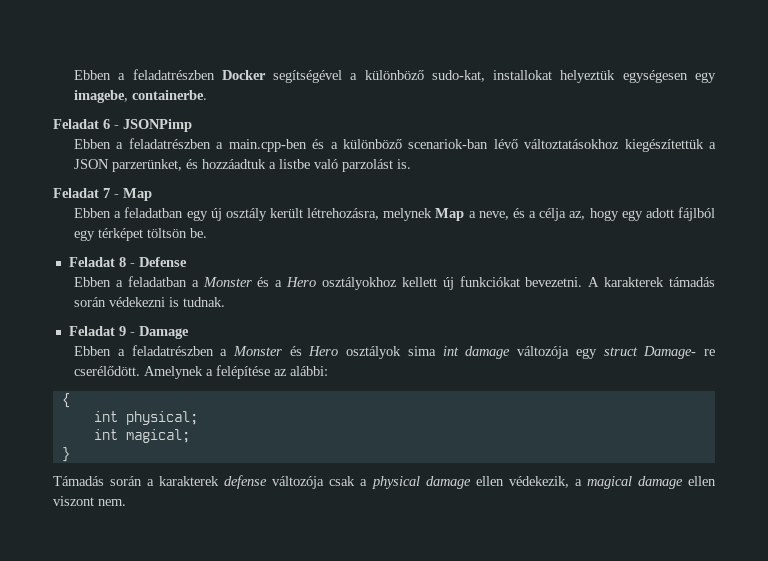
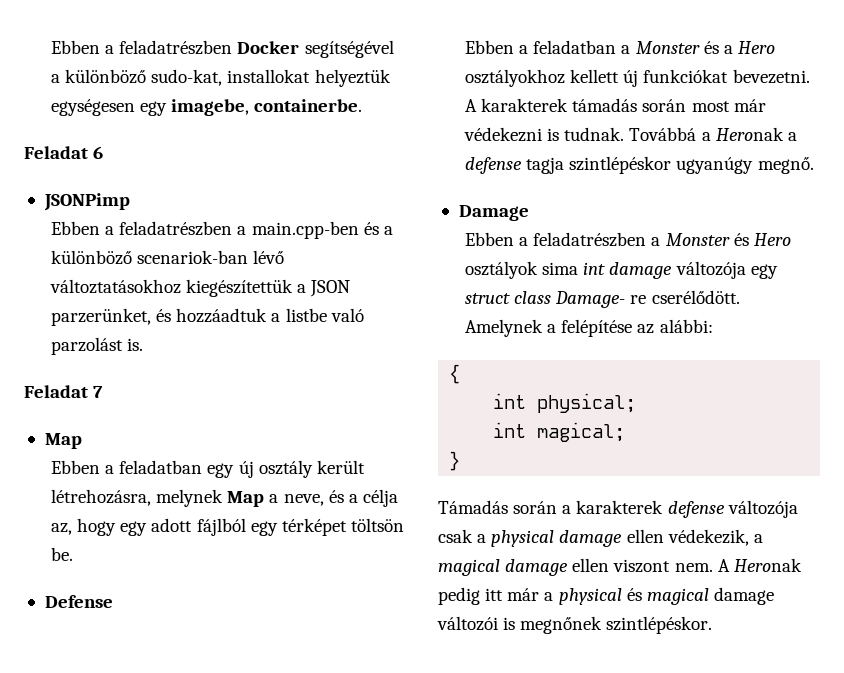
- Feladat 6 - JSONPimp
+ Feladat 6
+ JSONPimp
- Feladat 7 - Map
+ Feladat 7
+ Map
- Feladat 8 - Defense
+ Defense
- A karakterek támadás során védekezni is tudnak.
- Feladat 9 - Damage
+ A karakterek támadás során most már védekezni is tudnak. Továbbá a Heronak a defense tagja szintlépéskor ugyanúgy megnő.
+ Damage
- Ebben a feladatrészben a Monster és Hero osztályok sima int damage változója egy struct Damage- re cserélődött.
+ Ebben a feladatrészben a Monster és Hero osztályok sima int damage változója egy struct class Damage- re cserélődött.
+ A Heronak pedig itt már a physical és magical damage változói is megnőnek szintlépéskor.

